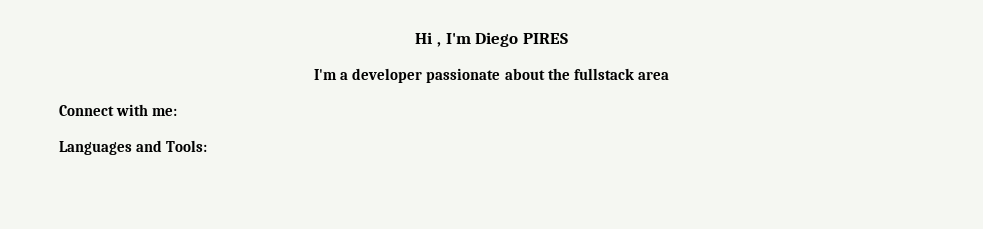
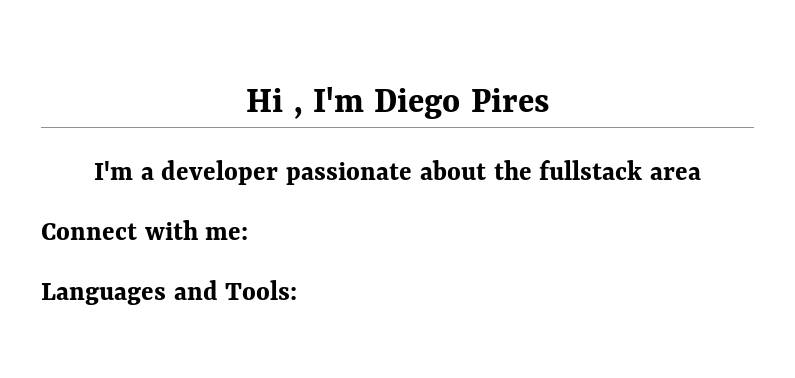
- Hi , I'm Diego PIRES
+ Hi , I'm Diego Pires

